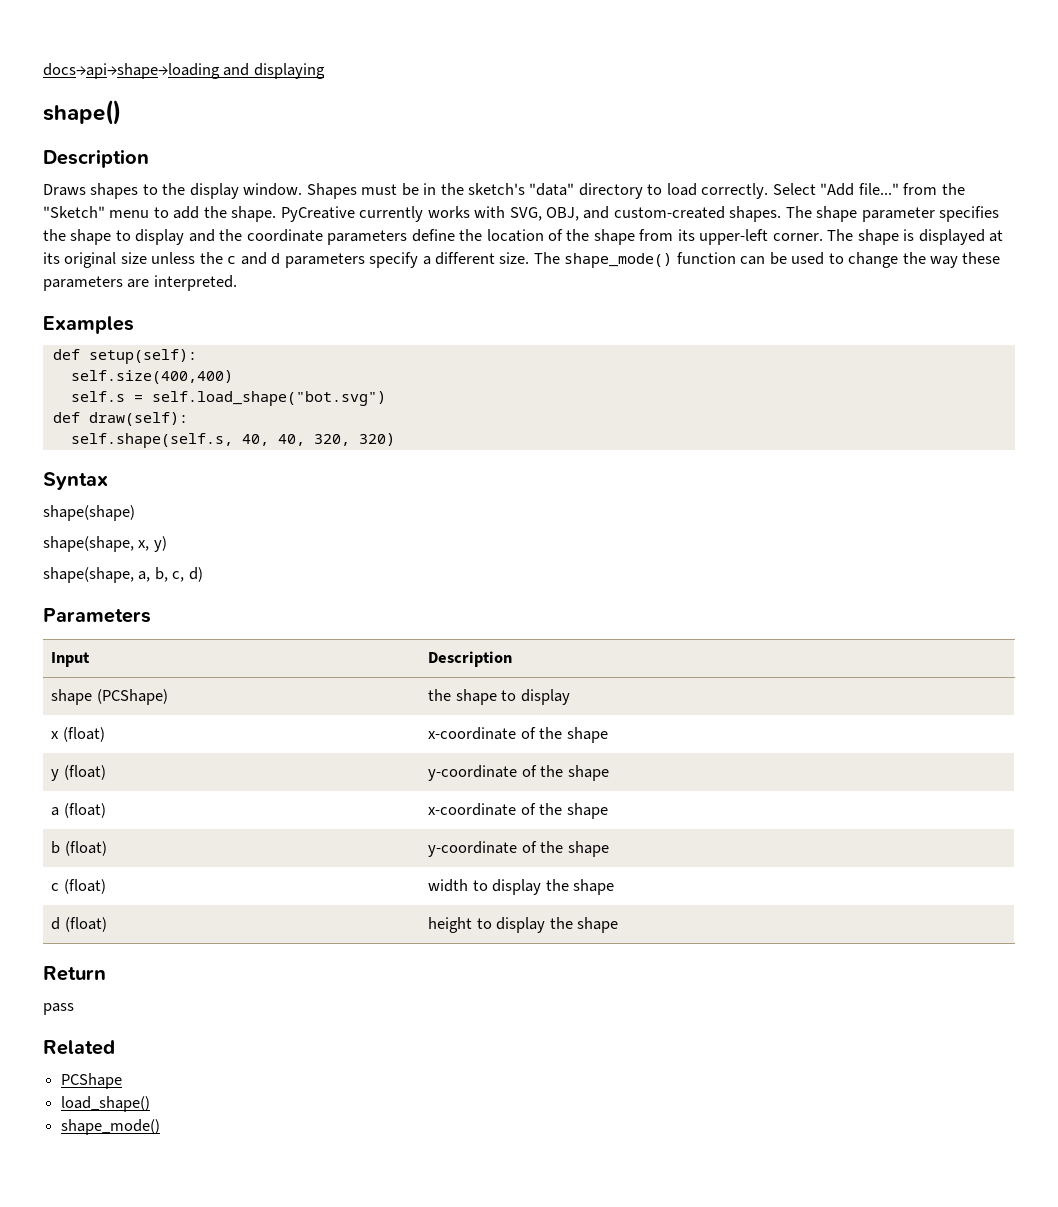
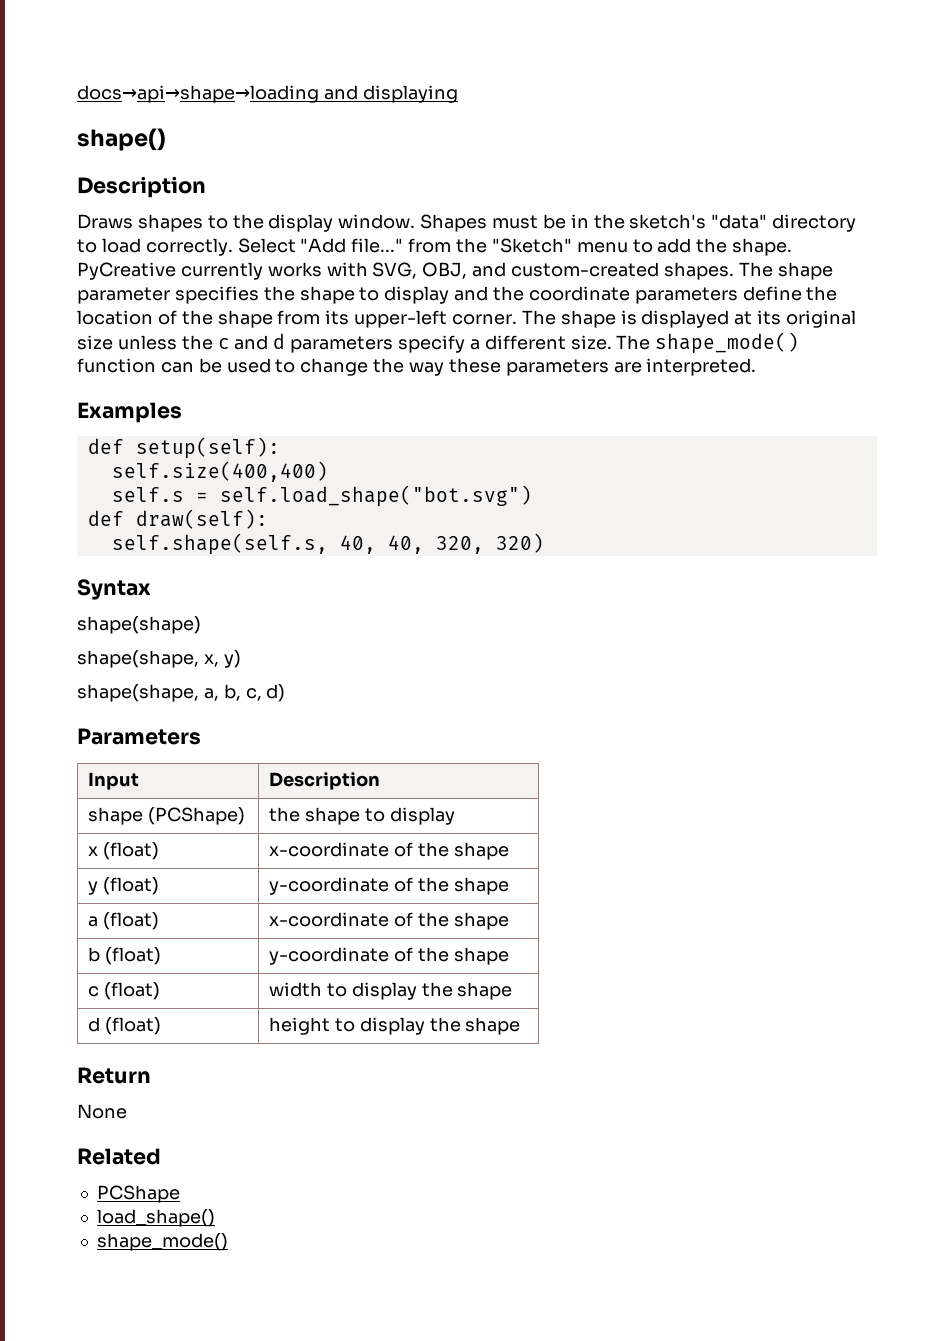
- pass
+ None

